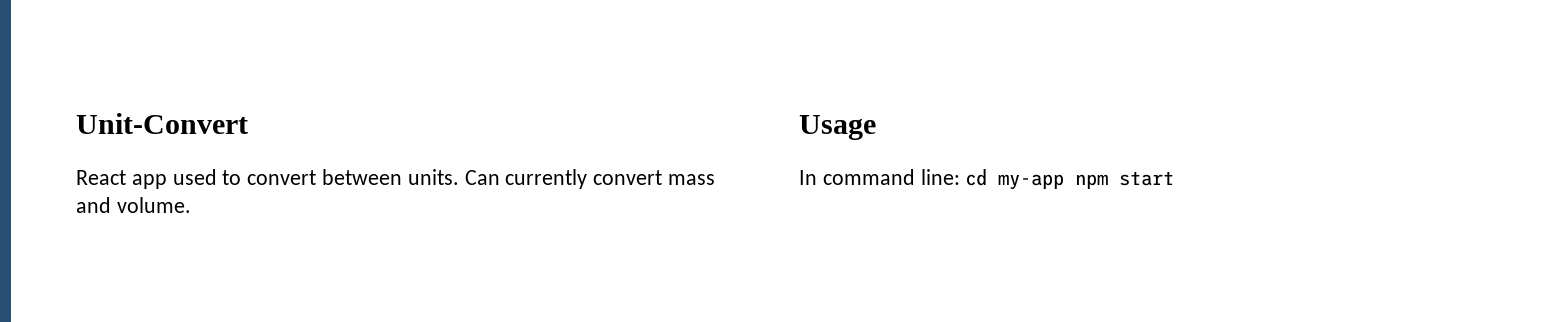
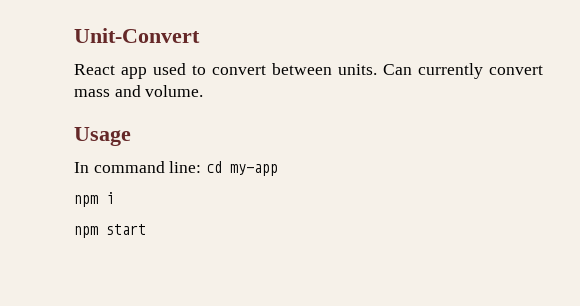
- In command line: cd my-app npm start
+ In command line: cd my-app
+ npm i
+ npm start

